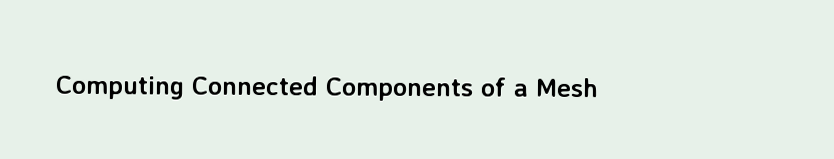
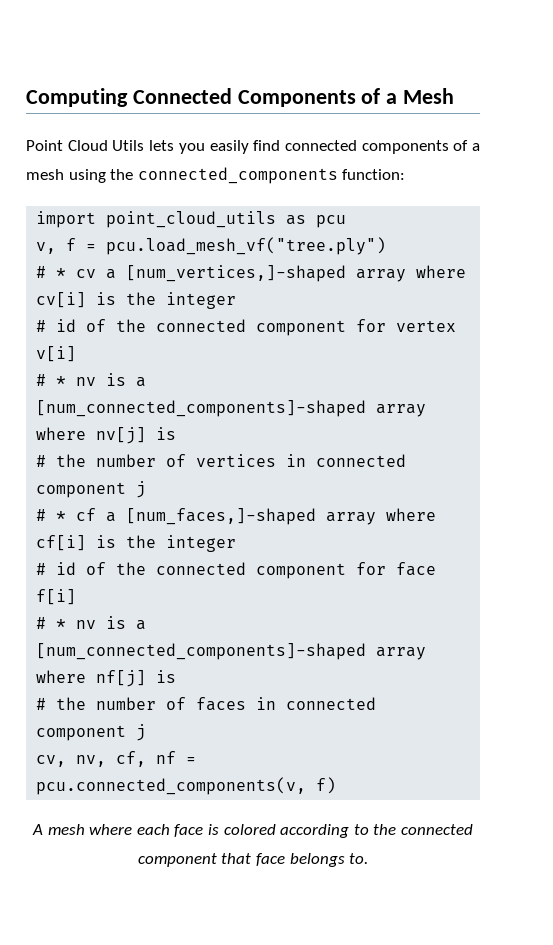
+ Point Cloud Utils lets you easily find connected components of a mesh using the connected_components function:
+ import point_cloud_utils as pcu
+ v, f = pcu.load_mesh_vf("tree.ply")
+ # * cv a [num_vertices,]-shaped array where cv[i] is the integer
+ # id of the connected component for vertex v[i]
+ # * nv is a [num_connected_components]-shaped array where nv[j] is
+ # the number of vertices in connected component j
+ # * cf a [num_faces,]-shaped array where cf[i] is the integer
+ # id of the connected component for face f[i]
+ # * nv is a [num_connected_components]-shaped array where nf[j] is
+ # the number of faces in connected component j
+ cv, nv, cf, nf = pcu.connected_components(v, f)
+ A mesh where each face is colored according to the connected component that face belongs to.

